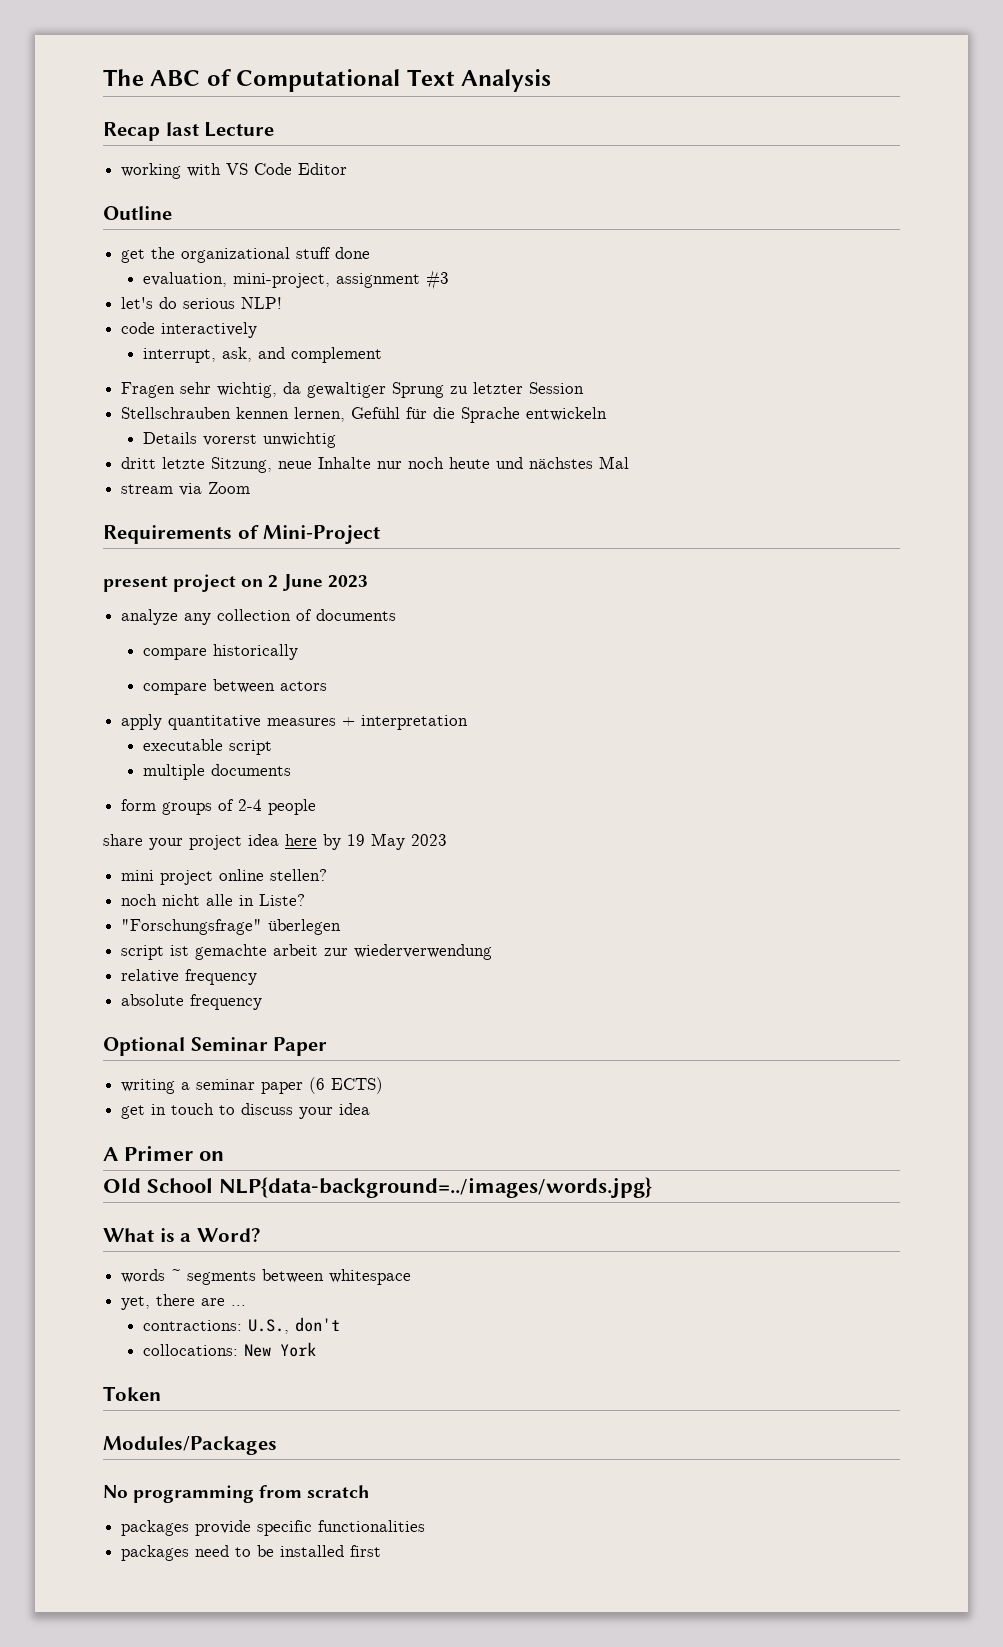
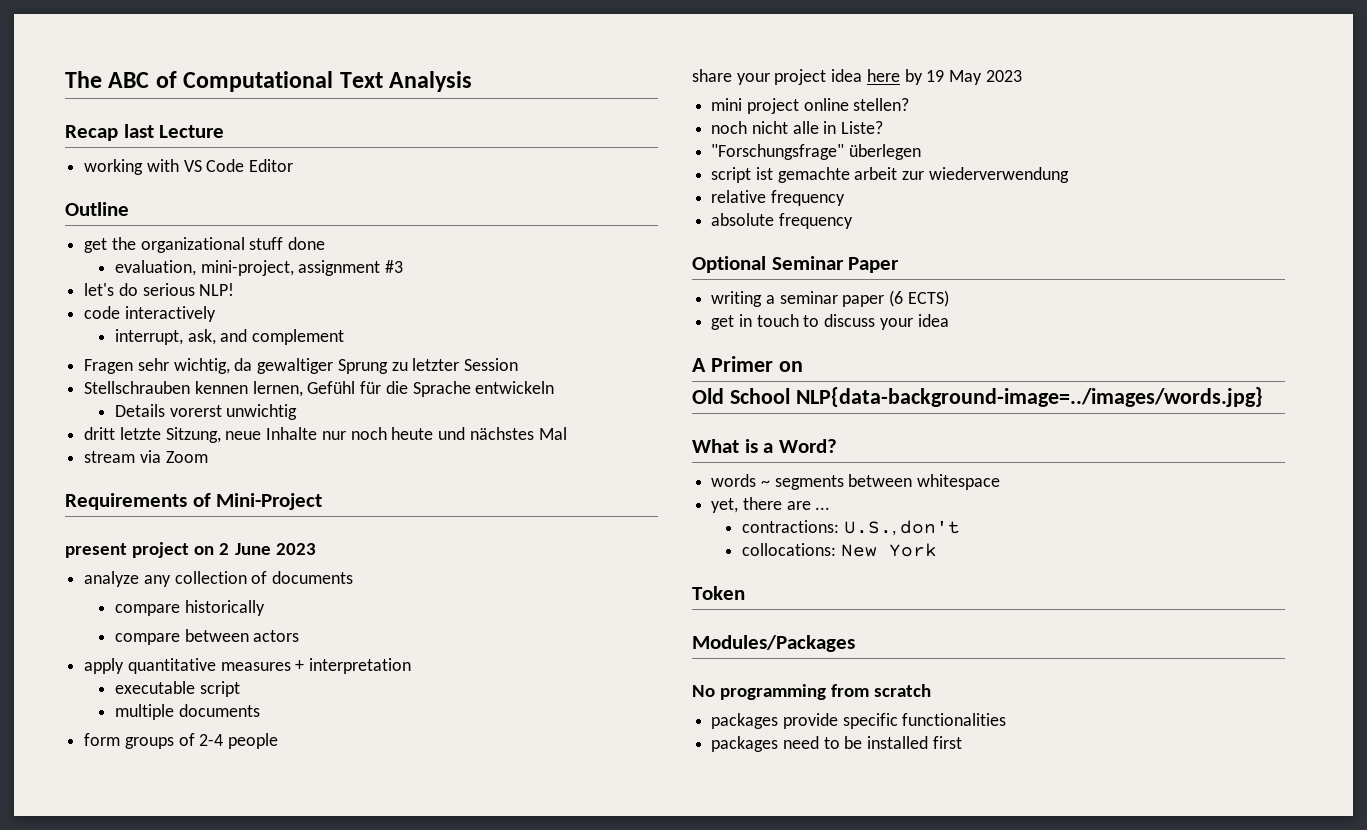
- Old School NLP{data-background=../images/words.jpg}
+ Old School NLP{data-background-image=../images/words.jpg}

